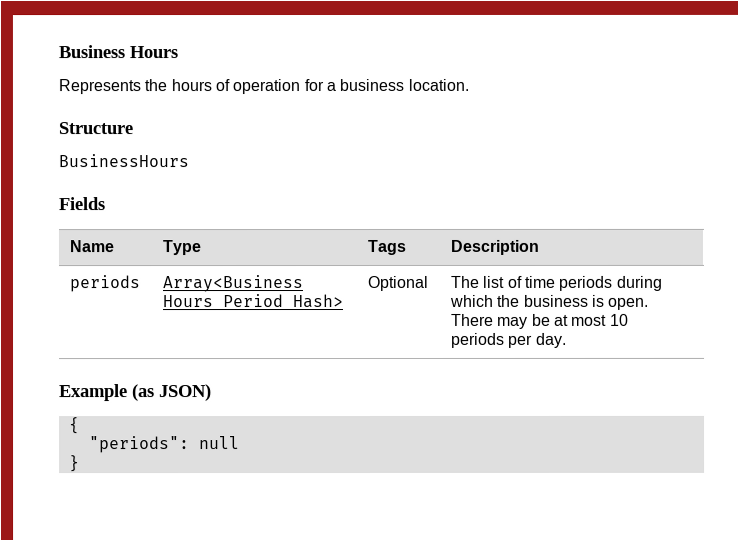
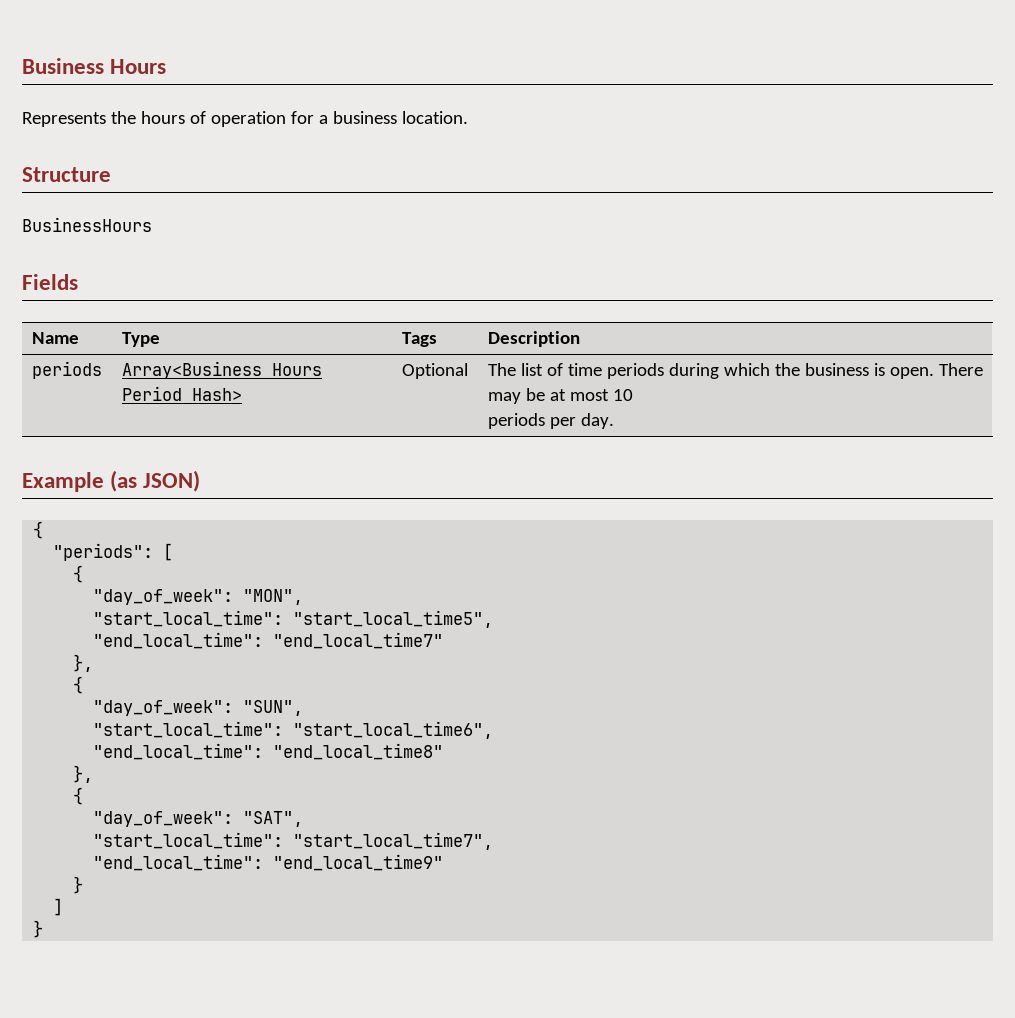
- "periods": null
+ "periods": [
+ {
+ "day_of_week": "MON",
+ "start_local_time": "start_local_time5",
+ "end_local_time": "end_local_time7"
+ },
+ {
+ "day_of_week": "SUN",
+ "start_local_time": "start_local_time6",
+ "end_local_time": "end_local_time8"
+ },
+ {
+ "day_of_week": "SAT",
+ "start_local_time": "start_local_time7",
+ "end_local_time": "end_local_time9"
+ }
+ ]

